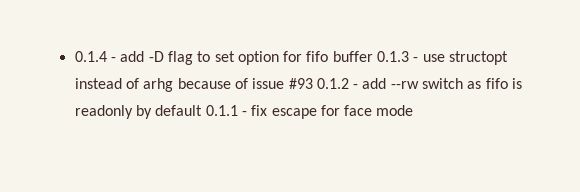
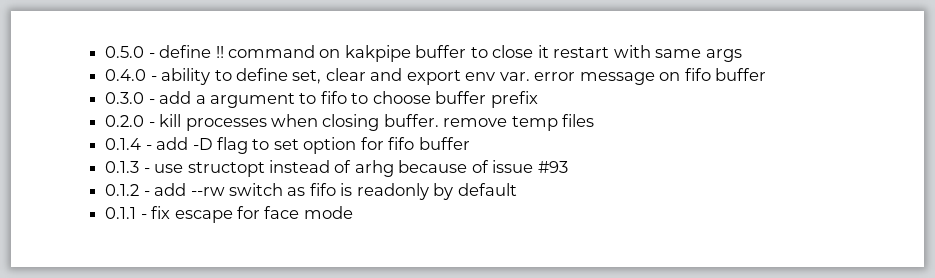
+ 0.5.0 - define !! command on kakpipe buffer to close it restart with same args
+ 0.4.0 - ability to define set, clear and export env var. error message on fifo buffer
+ 0.3.0 - add a argument to fifo to choose buffer prefix
+ 0.2.0 - kill processes when closing buffer. remove temp files
- 0.1.4 - add -D flag to set option for fifo buffer 0.1.3 - use structopt instead of arhg because of issue #93 0.1.2 - add --rw switch as fifo is readonly by default 0.1.1 - fix escape for face mode
+ 0.1.4 - add -D flag to set option for fifo buffer
+ 0.1.3 - use structopt instead of arhg because of issue #93
+ 0.1.2 - add --rw switch as fifo is readonly by default
+ 0.1.1 - fix escape for face mode

